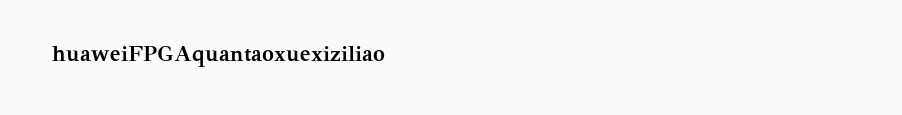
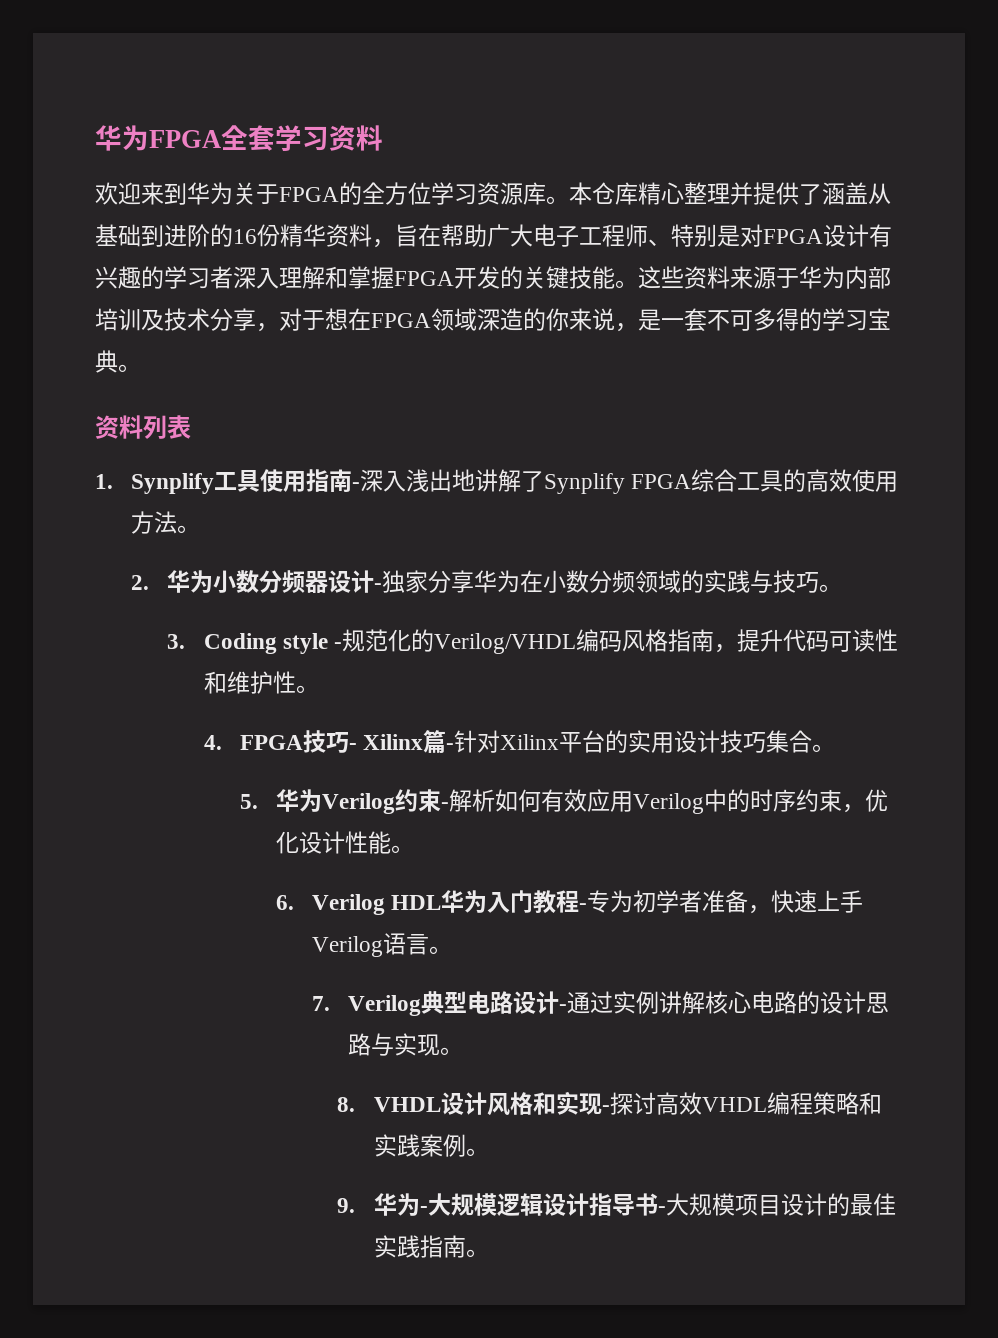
- huaweiFPGAquantaoxuexiziliao
+ 华为FPGA全套学习资料
+ 欢迎来到华为关于FPGA的全方位学习资源库。本仓库精心整理并提供了涵盖从基础到进阶的16份精华资料，旨在帮助广大电子工程师、特别是对FPGA设计有兴趣的学习者深入理解和掌握FPGA开发的关键技能。这些资料来源于华为内部培训及技术分享，对于想在FPGA领域深造的你来说，是一套不可多得的学习宝典。
+ 资料列表
+ 1. Synplify工具使用指南-深入浅出地讲解了Synplify FPGA综合工具的高效使用方法。
+ 2.华为小数分频器设计-独家分享华为在小数分频领域的实践与技巧。
+ 3. Coding style -规范化的Verilog/VHDL编码风格指南，提升代码可读性和维护性。
+ 4. FPGA技巧- Xilinx篇-针对Xilinx平台的实用设计技巧集合。
+ 5.华为Verilog约束-解析如何有效应用Verilog中的时序约束，优化设计性能。
+ 6. Verilog HDL华为入门教程-专为初学者准备，快速上手Verilog语言。
+ 7. Verilog典型电路设计-通过实例讲解核心电路的设计思路与实现。
+ 8. VHDL设计风格和实现-探讨高效VHDL编程策略和实践案例。
+ 9.华为-大规模逻辑设计指导书-大规模项目设计的最佳实践指南。

